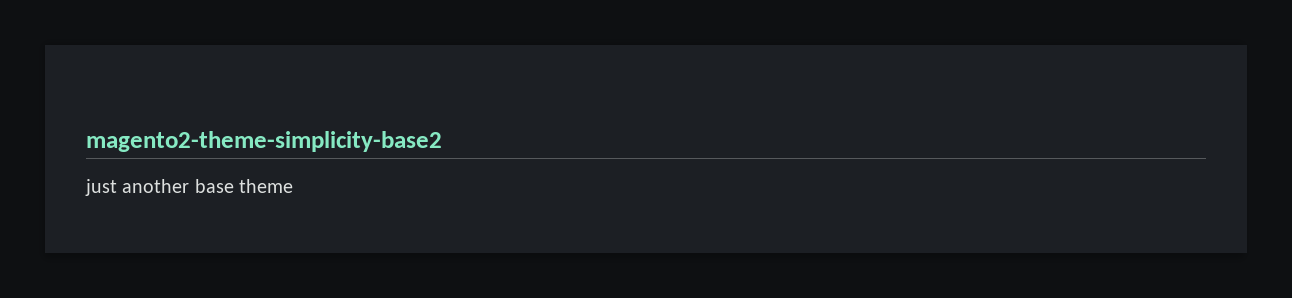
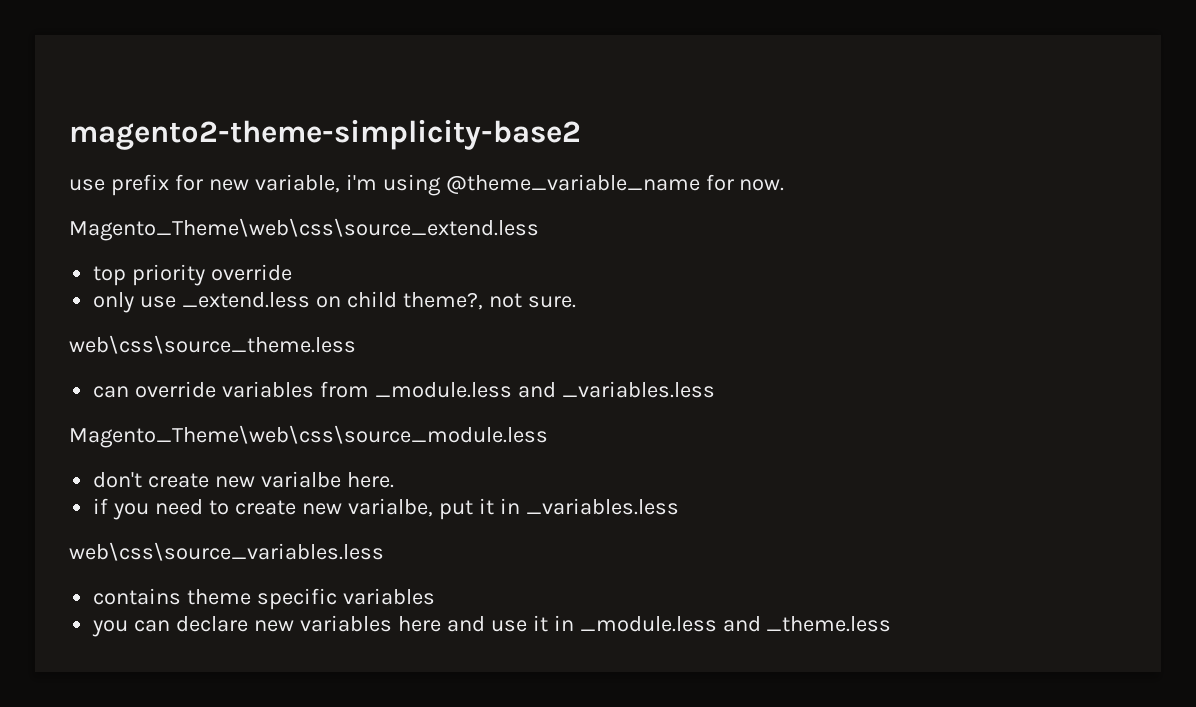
- just another base theme
+ use prefix for new variable, i'm using @theme_variable_name for now.
+ Magento_Theme\web\css\source_extend.less
+ top priority override
+ only use _extend.less on child theme?, not sure.
+ web\css\source_theme.less
+ can override variables from _module.less and _variables.less
+ Magento_Theme\web\css\source_module.less
+ don't create new varialbe here.
+ if you need to create new varialbe, put it in _variables.less
+ web\css\source_variables.less
+ contains theme specific variables
+ you can declare new variables here and use it in _module.less and _theme.less

